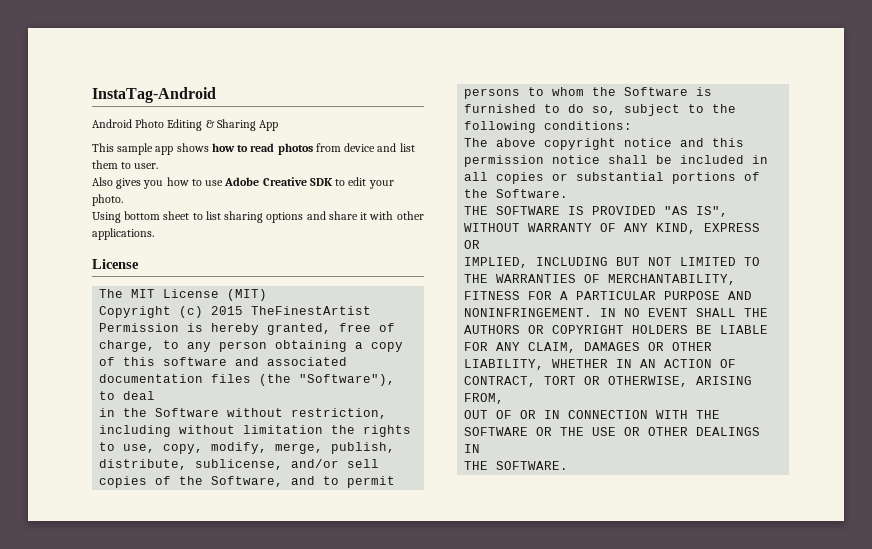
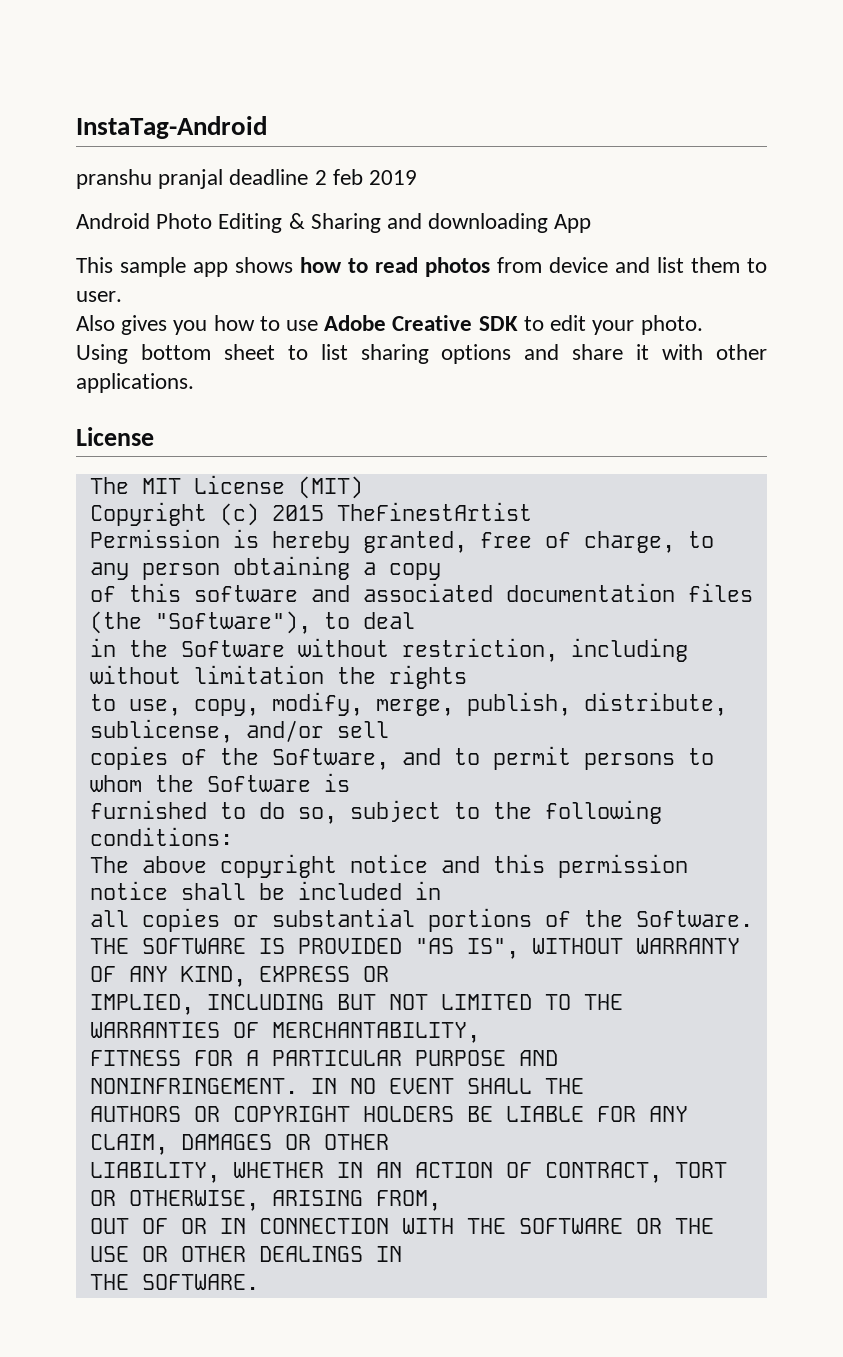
+ pranshu pranjal deadline 2 feb 2019
- Android Photo Editing & Sharing App
+ Android Photo Editing & Sharing and downloading App

